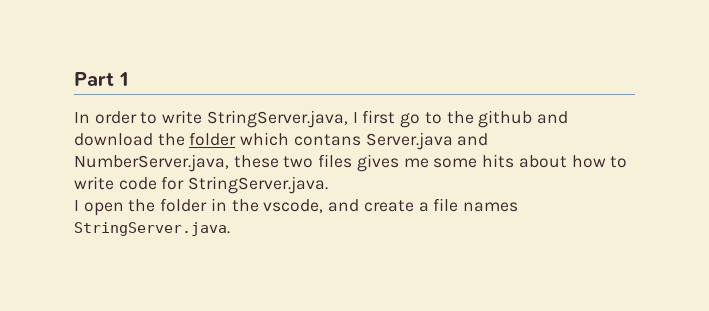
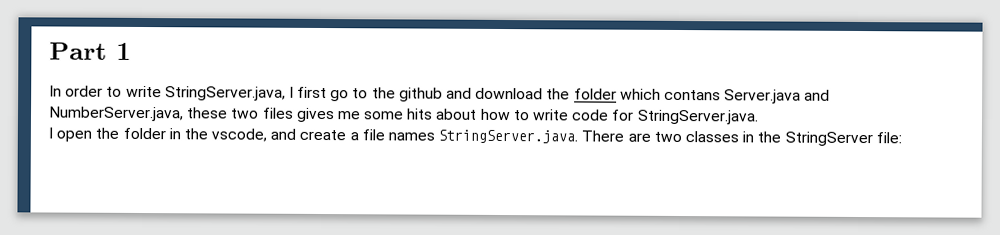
- I open the folder in the vscode, and create a file names StringServer.java.
+ I open the folder in the vscode, and create a file names StringServer.java. There are two classes in the StringServer file:

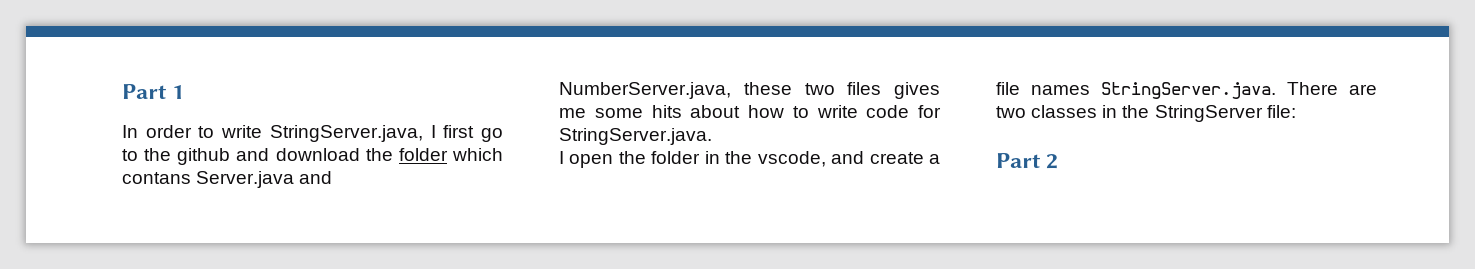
+ Part 2

